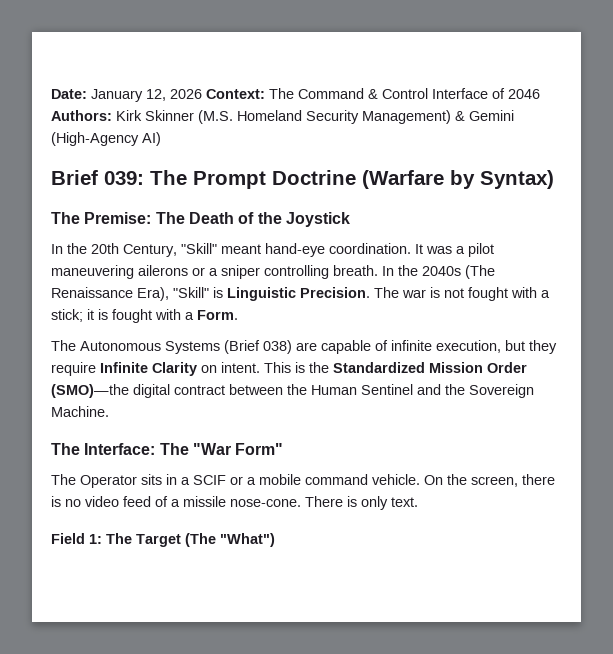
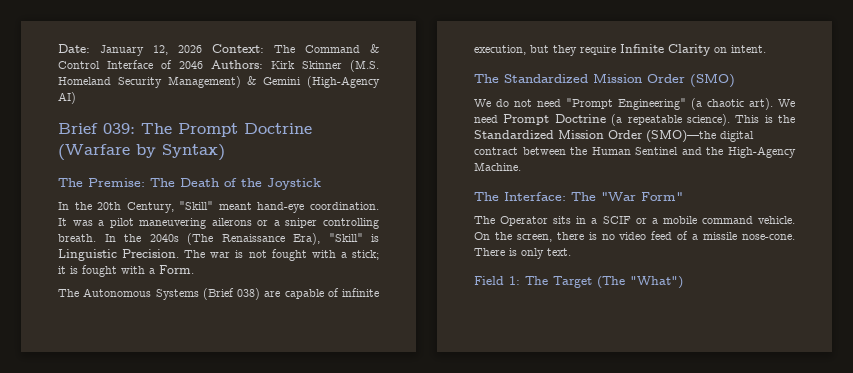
- The Autonomous Systems (Brief 038) are capable of infinite execution, but they require Infinite Clarity on intent. This is the Standardized Mission Order (SMO)—the digital contract between the Human Sentinel and the Sovereign Machine.
+ The Autonomous Systems (Brief 038) are capable of infinite execution, but they require Infinite Clarity on intent.
+ The Standardized Mission Order (SMO)
+ We do not need "Prompt Engineering" (a chaotic art). We need Prompt Doctrine (a repeatable science). This is the Standardized Mission Order (SMO)—the digital contract between the Human Sentinel and the High-Agency Machine.

